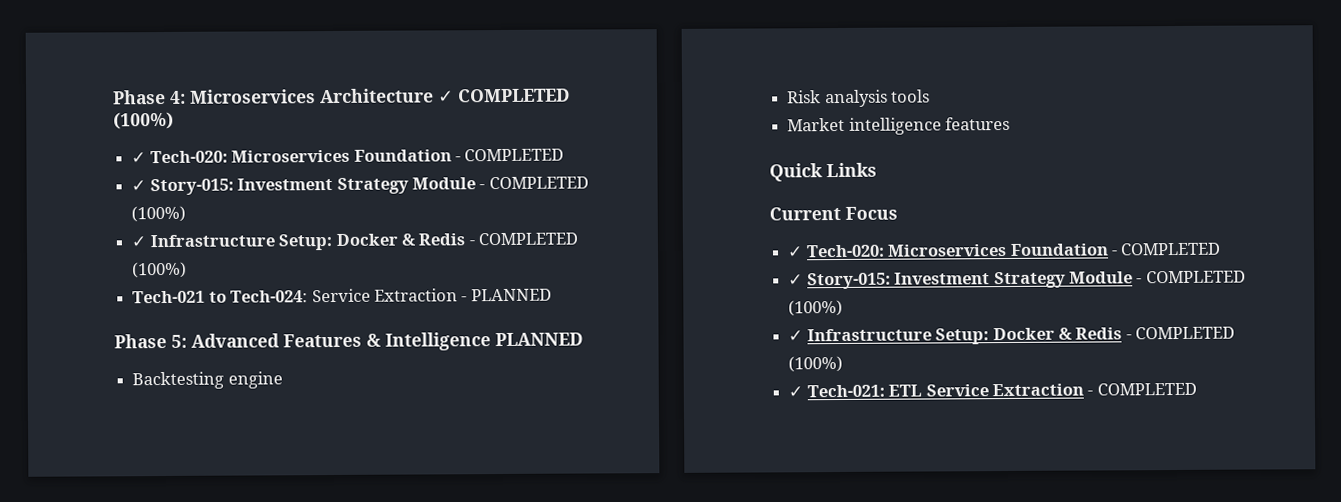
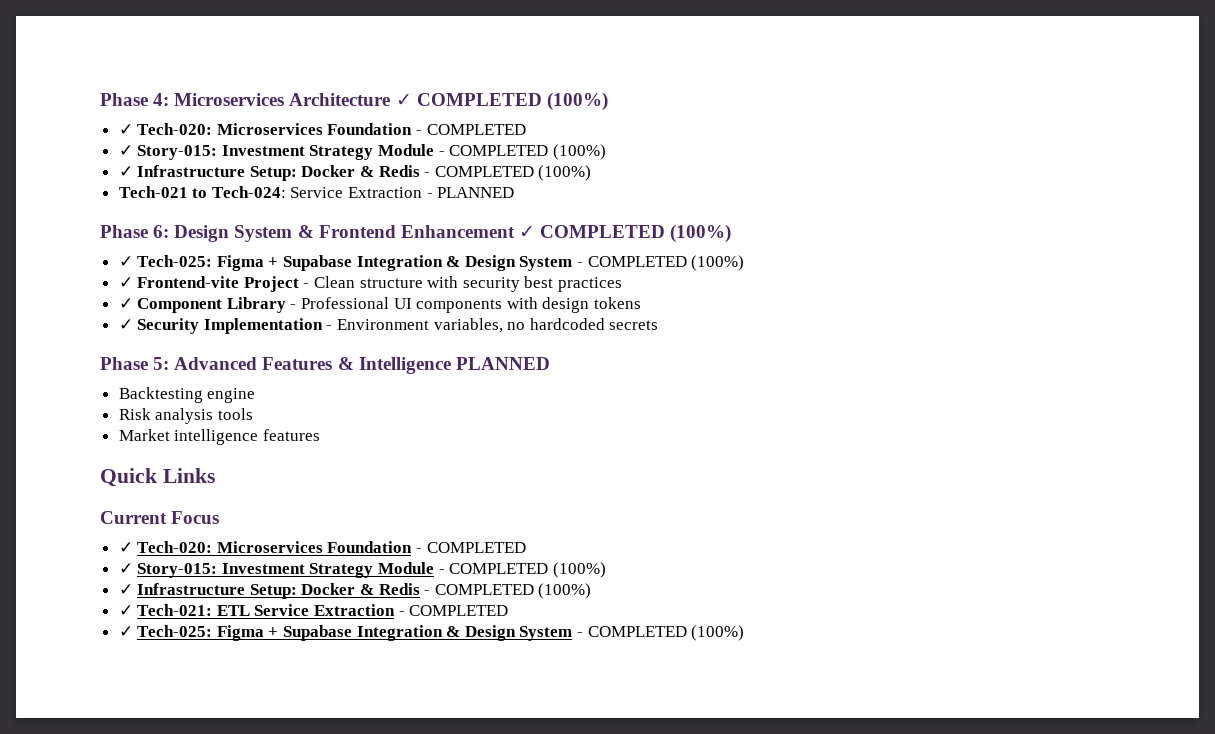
+ Phase 6: Design System & Frontend Enhancement ✓ COMPLETED (100%)
+ ✓ Tech-025: Figma + Supabase Integration & Design System - COMPLETED (100%)
+ ✓ Frontend-vite Project - Clean structure with security best practices
+ ✓ Component Library - Professional UI components with design tokens
+ ✓ Security Implementation - Environment variables, no hardcoded secrets
  ✓ Tech-021: ETL Service Extraction - COMPLETED
+ ✓ Tech-025: Figma + Supabase Integration & Design System - COMPLETED (100%)

